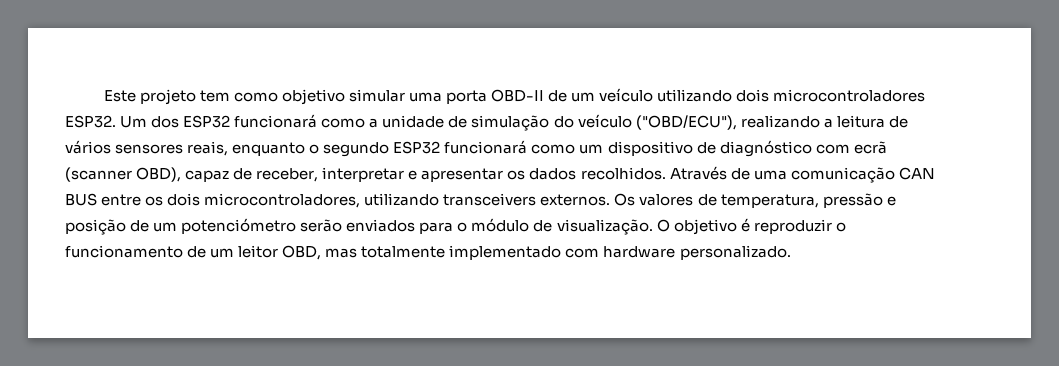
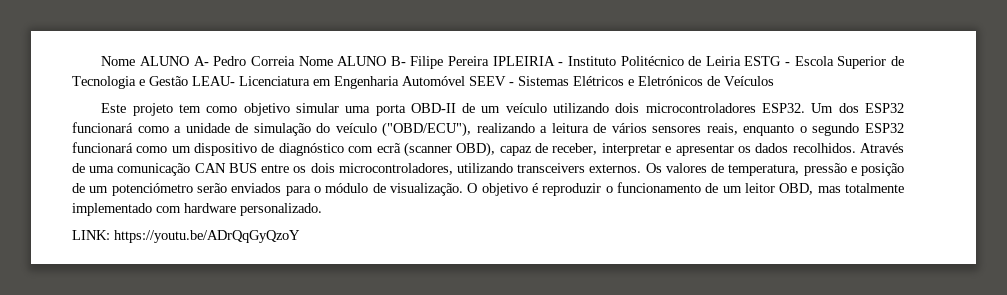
+ Nome ALUNO A- Pedro Correia Nome ALUNO B- Filipe Pereira IPLEIRIA - Instituto Politécnico de Leiria ESTG - Escola Superior de Tecnologia e Gestão LEAU- Licenciatura em Engenharia Automóvel SEEV - Sistemas Elétricos e Eletrónicos de Veículos
+ LINK: https://youtu.be/ADrQqGyQzoY

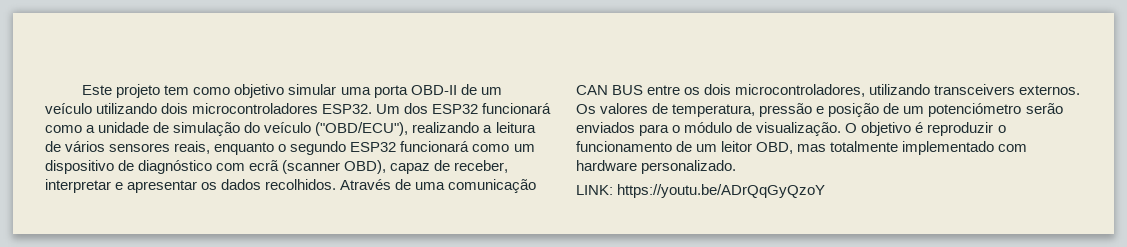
- Nome ALUNO A- Pedro Correia Nome ALUNO B- Filipe Pereira IPLEIRIA - Instituto Politécnico de Leiria ESTG - Escola Superior de Tecnologia e Gestão LEAU- Licenciatura em Engenharia Automóvel SEEV - Sistemas Elétricos e Eletrónicos de Veículos

